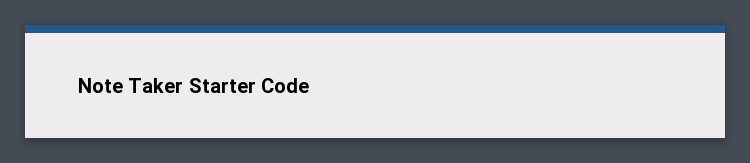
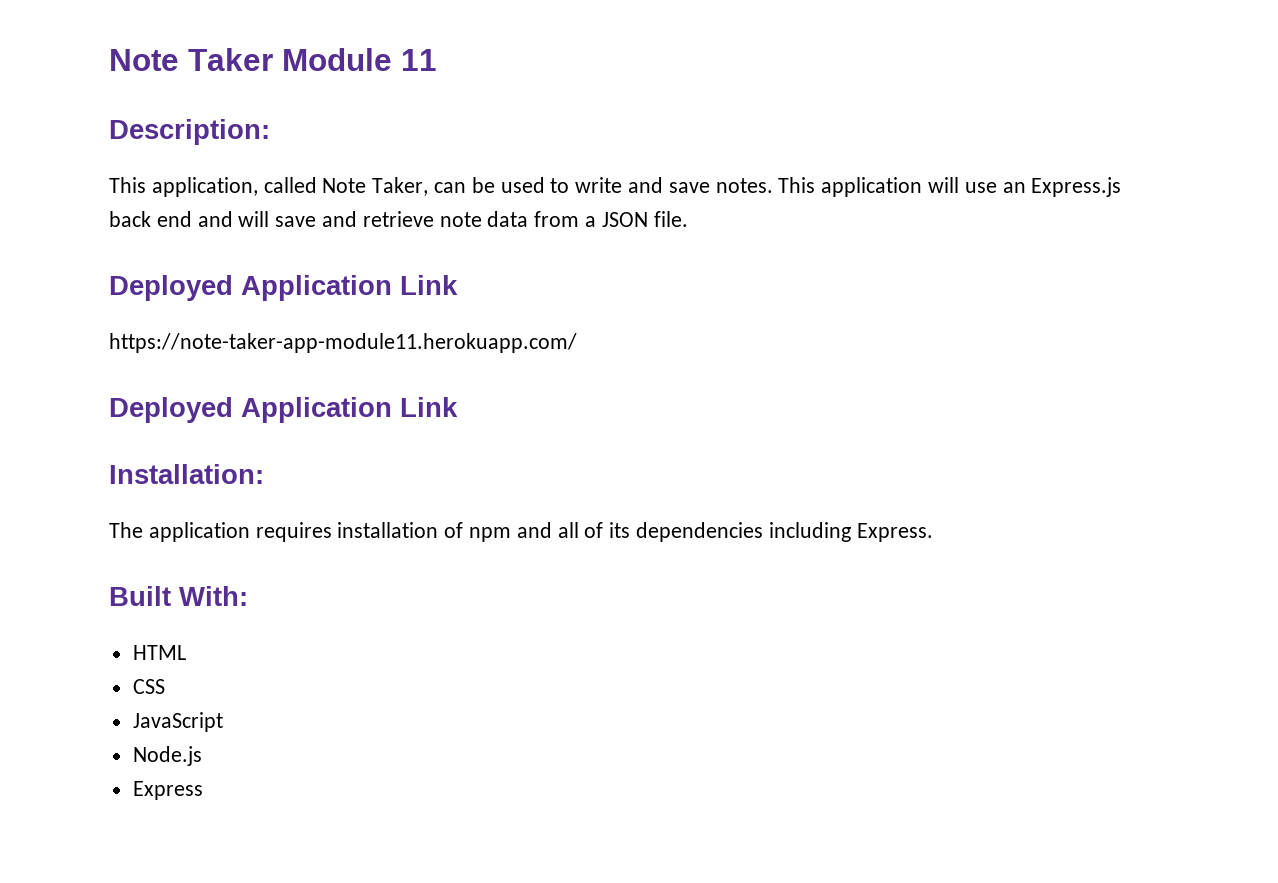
- Note Taker Starter Code
+ Note Taker Module 11
+ Description:
+ This application, called Note Taker, can be used to write and save notes. This application will use an Express.js back end and will save and retrieve note data from a JSON file.
+ Deployed Application Link
+ https://note-taker-app-module11.herokuapp.com/
+ Deployed Application Link
+ Installation:
+ The application requires installation of npm and all of its dependencies including Express.
+ Built With:
+ HTML
+ CSS
+ JavaScript
+ Node.js
+ Express

